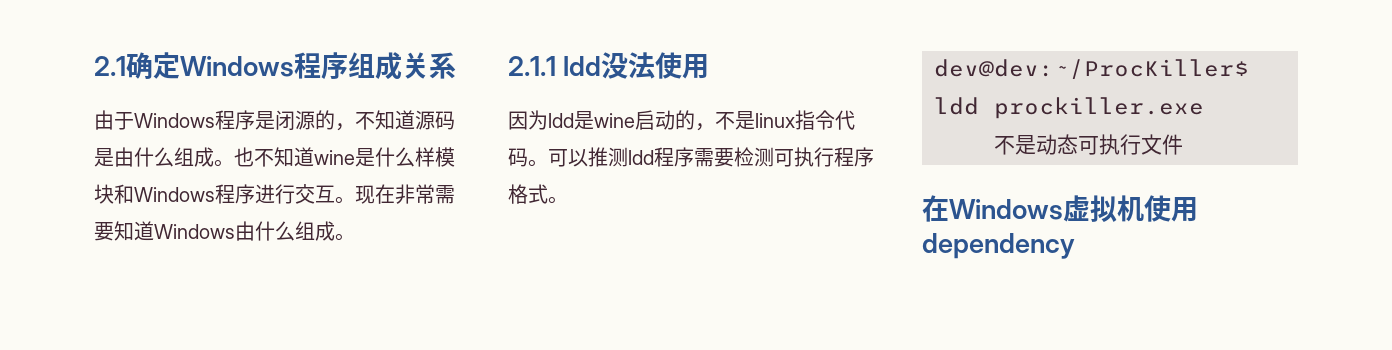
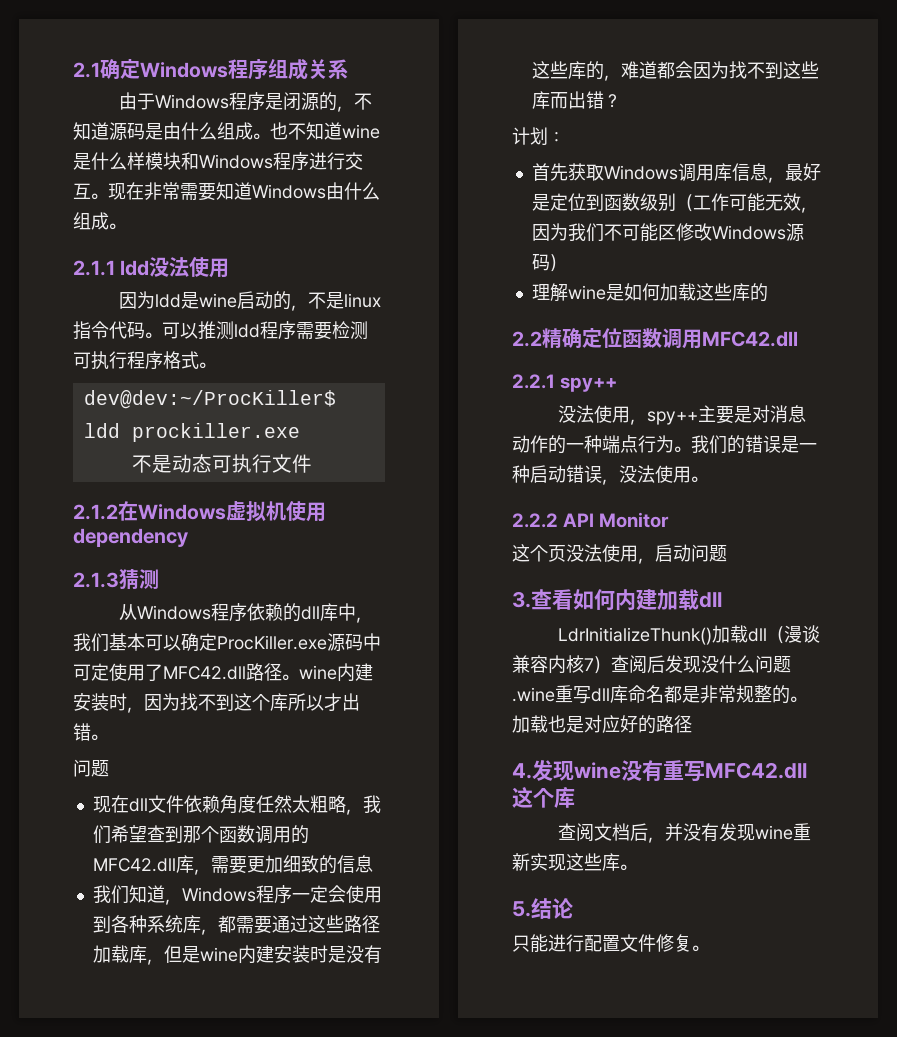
- 在Windows虚拟机使用dependency
+ 2.1.2在Windows虚拟机使用dependency
+ 2.1.3猜测
+ 从Windows程序依赖的dll库中，我们基本可以确定ProcKiller.exe源码中可定使用了MFC42.dll路径。wine内建安装时，因为找不到这个库所以才出错。
+ 问题
+ 现在dll文件依赖角度任然太粗略，我们希望查到那个函数调用的MFC42.dll库，需要更加细致的信息
+ 我们知道，Windows程序一定会使用到各种系统库，都需要通过这些路径加载库，但是wine内建安装时是没有这些库的，难道都会因为找不到这些库而出错？
+ 计划：
+ 首先获取Windows调用库信息，最好是定位到函数级别（工作可能无效，因为我们不可能区修改Windows源码）
+ 理解wine是如何加载这些库的
+ 2.2精确定位函数调用MFC42.dll
+ 2.2.1 spy++
+ 没法使用，spy++主要是对消息动作的一种端点行为。我们的错误是一种启动错误，没法使用。
+ 2.2.2 API Monitor
+ 这个页没法使用，启动问题
+ 3.查看如何内建加载dll
+ LdrInitializeThunk()加载dll（漫谈兼容内核7）查阅后发现没什么问题.wine重写dll库命名都是非常规整的。加载也是对应好的路径
+ 4.发现wine没有重写MFC42.dll这个库
+ 查阅文档后，并没有发现wine重新实现这些库。
+ 5.结论
+ 只能进行配置文件修复。

